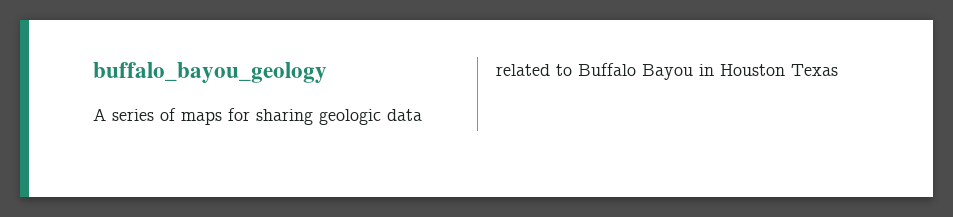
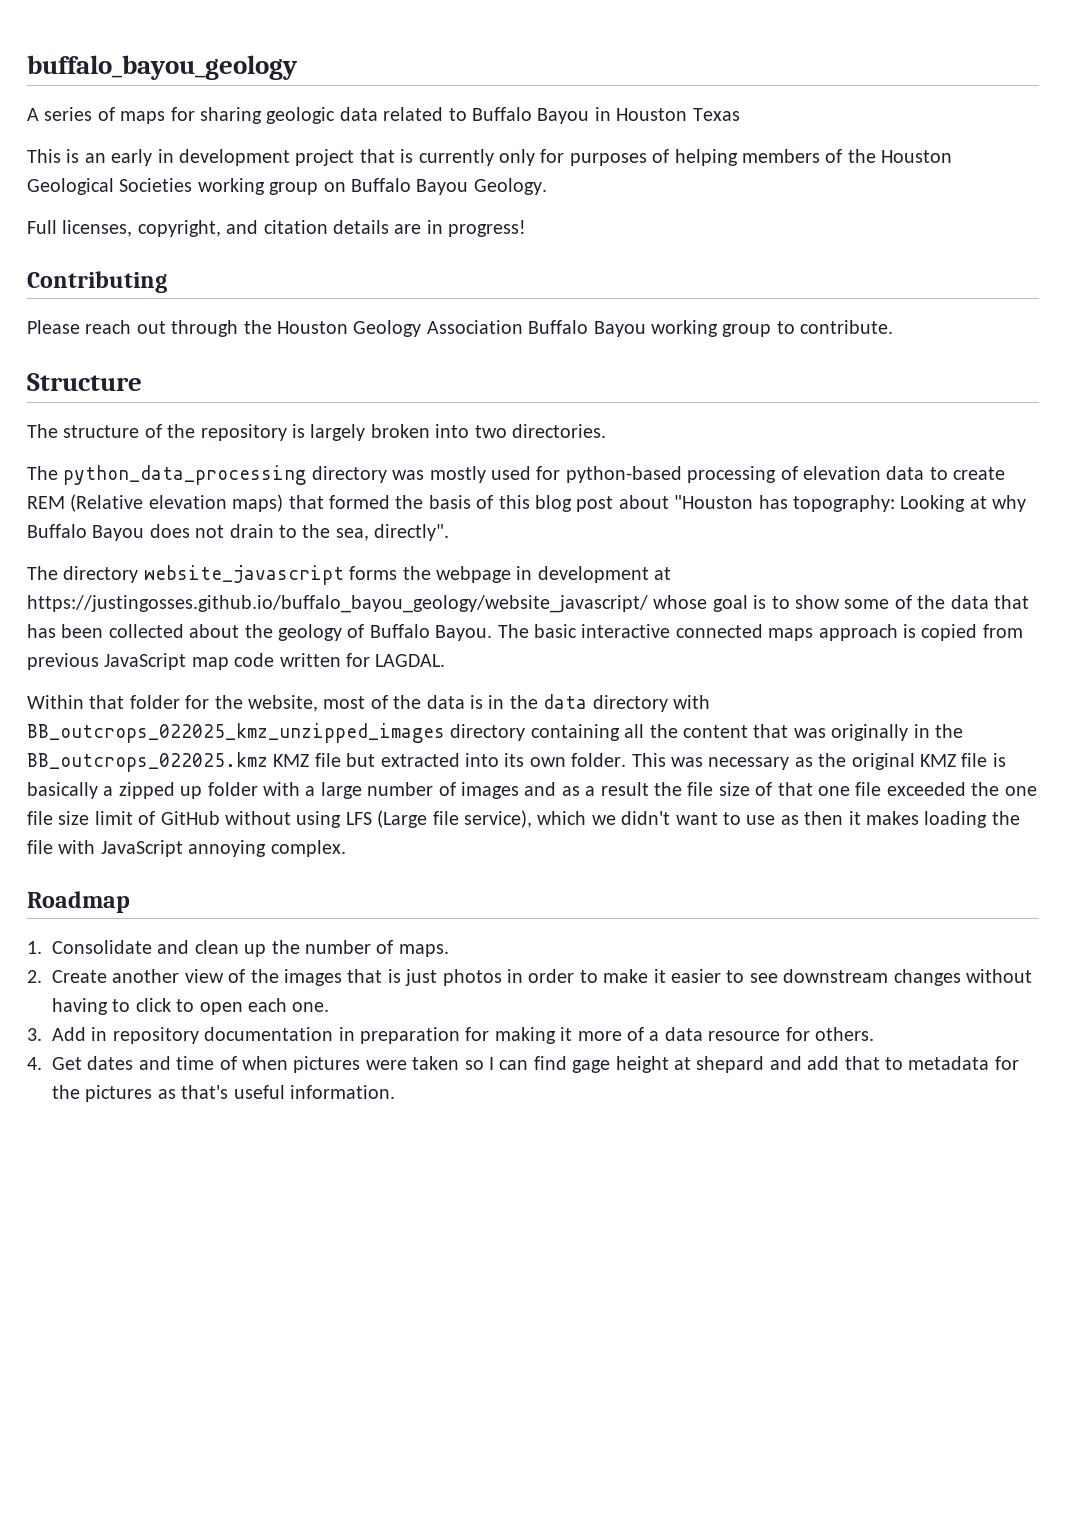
+ This is an early in development project that is currently only for purposes of helping members of the Houston Geological Societies working group on Buffalo Bayou Geology.
+ Full licenses, copyright, and citation details are in progress!
+ Contributing
+ Please reach out through the Houston Geology Association Buffalo Bayou working group to contribute.
+ Structure
+ The structure of the repository is largely broken into two directories.
+ The python_data_processing directory was mostly used for python-based processing of elevation data to create REM (Relative elevation maps) that formed the basis of this blog post about "Houston has topography: Looking at why Buffalo Bayou does not drain to the sea, directly".
+ The directory website_javascript forms the webpage in development at https://justingosses.github.io/buffalo_bayou_geology/website_javascript/ whose goal is to show some of the data that has been collected about the geology of Buffalo Bayou. The basic interactive connected maps approach is copied from previous JavaScript map code written for LAGDAL.
+ Within that folder for the website, most of the data is in the data directory with BB_outcrops_022025_kmz_unzipped_images directory containing all the content that was originally in the BB_outcrops_022025.kmz KMZ file but extracted into its own folder. This was necessary as the original KMZ file is basically a zipped up folder with a large number of images and as a result the file size of that one file exceeded the one file size limit of GitHub without using LFS (Large file service), which we didn't want to use as then it makes loading the file with JavaScript annoying complex.
+ Roadmap
+ 1. Consolidate and clean up the number of maps.
+ 2. Create another view of the images that is just photos in order to make it easier to see downstream changes without having to click to open each one.
+ 3. Add in repository documentation in preparation for making it more of a data resource for others.
+ 4. Get dates and time of when pictures were taken so I can find gage height at shepard and add that to metadata for the pictures as that's useful information.

